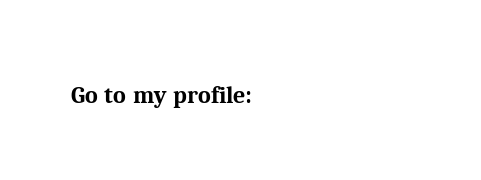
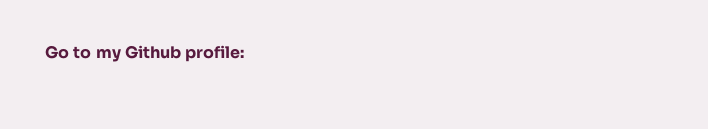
- Go to my profile:
+ Go to my Github profile:

